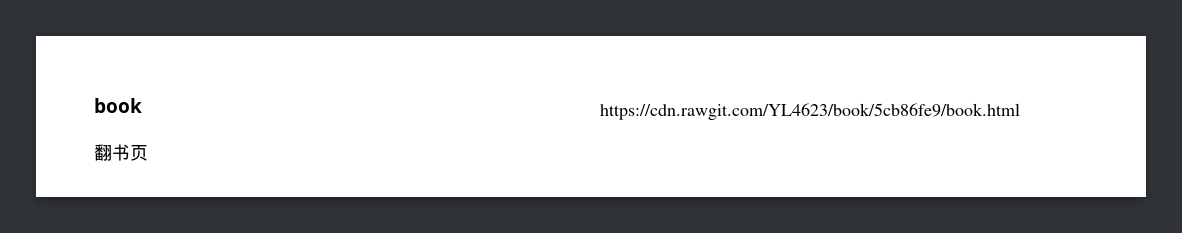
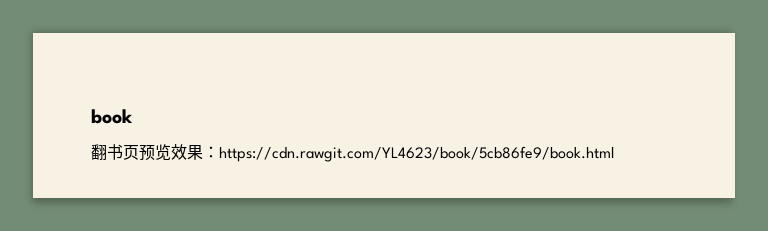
- 翻书页https://cdn.rawgit.com/YL4623/book/5cb86fe9/book.html
+ 翻书页预览效果：https://cdn.rawgit.com/YL4623/book/5cb86fe9/book.html

